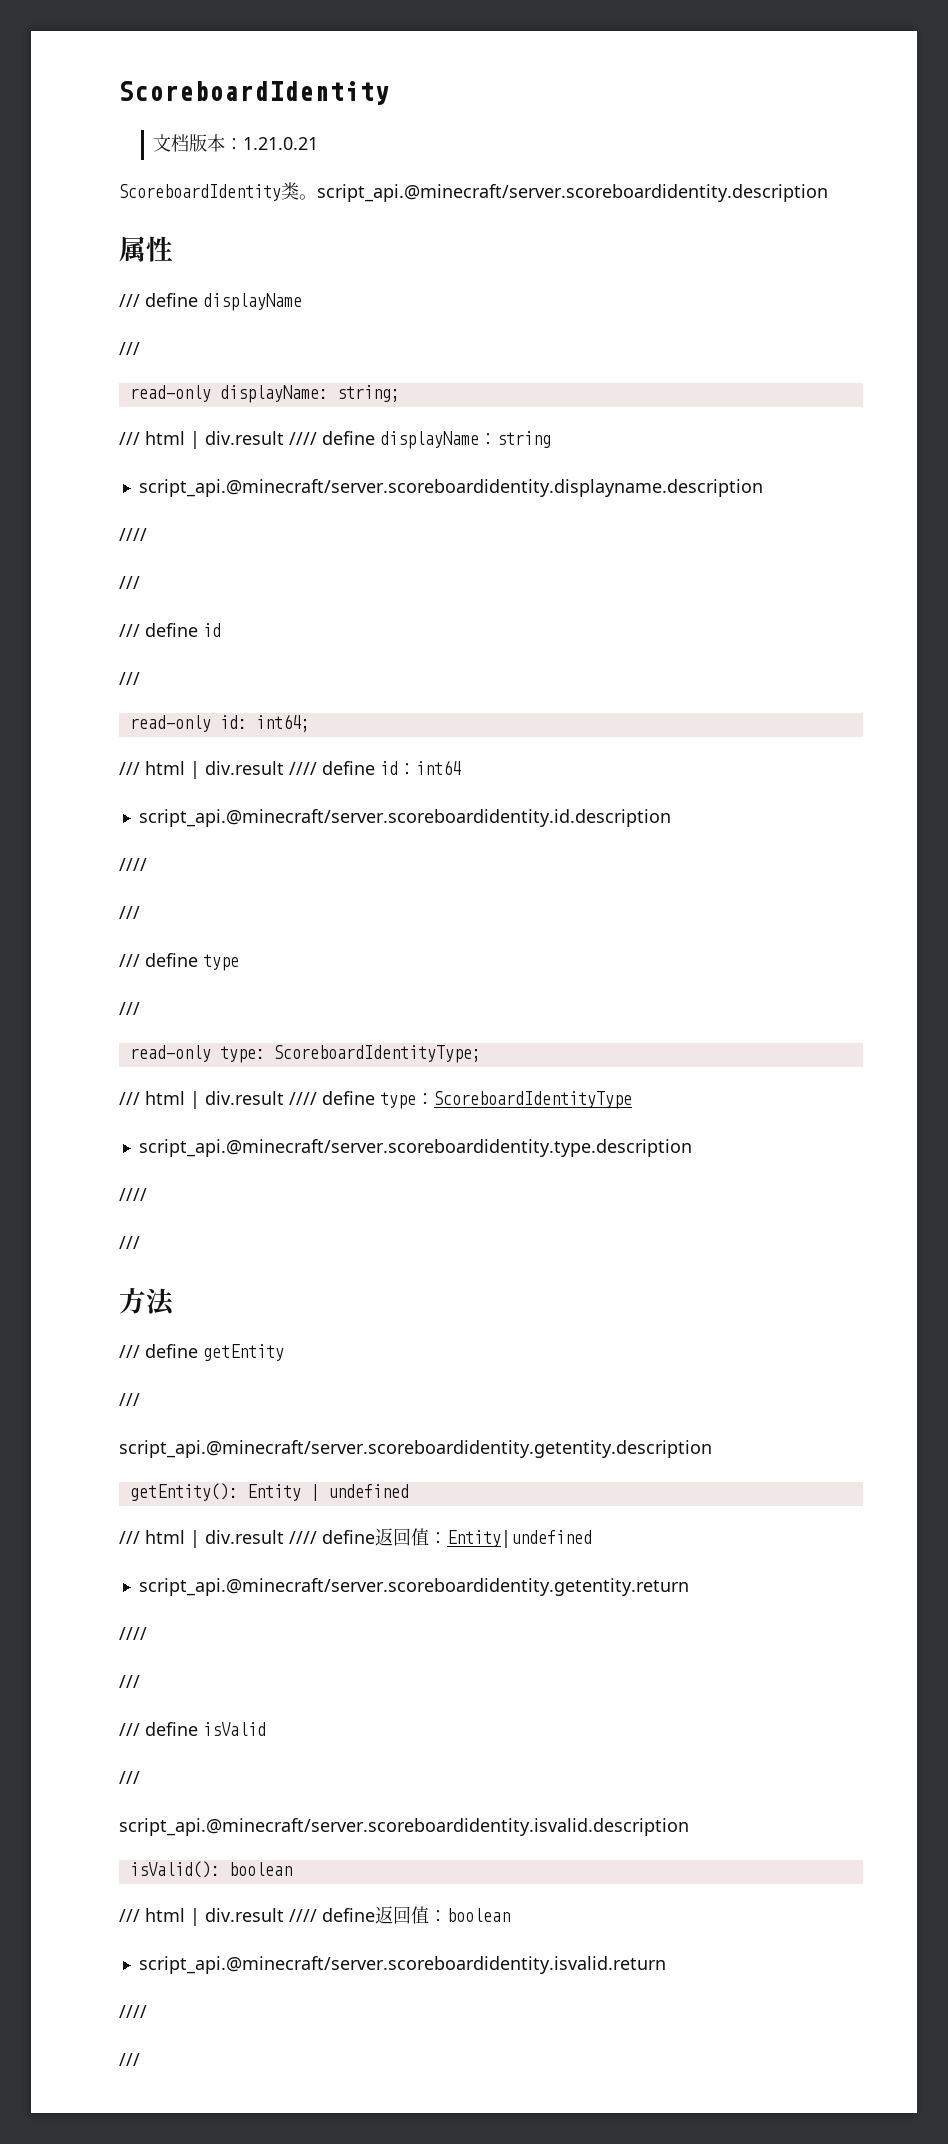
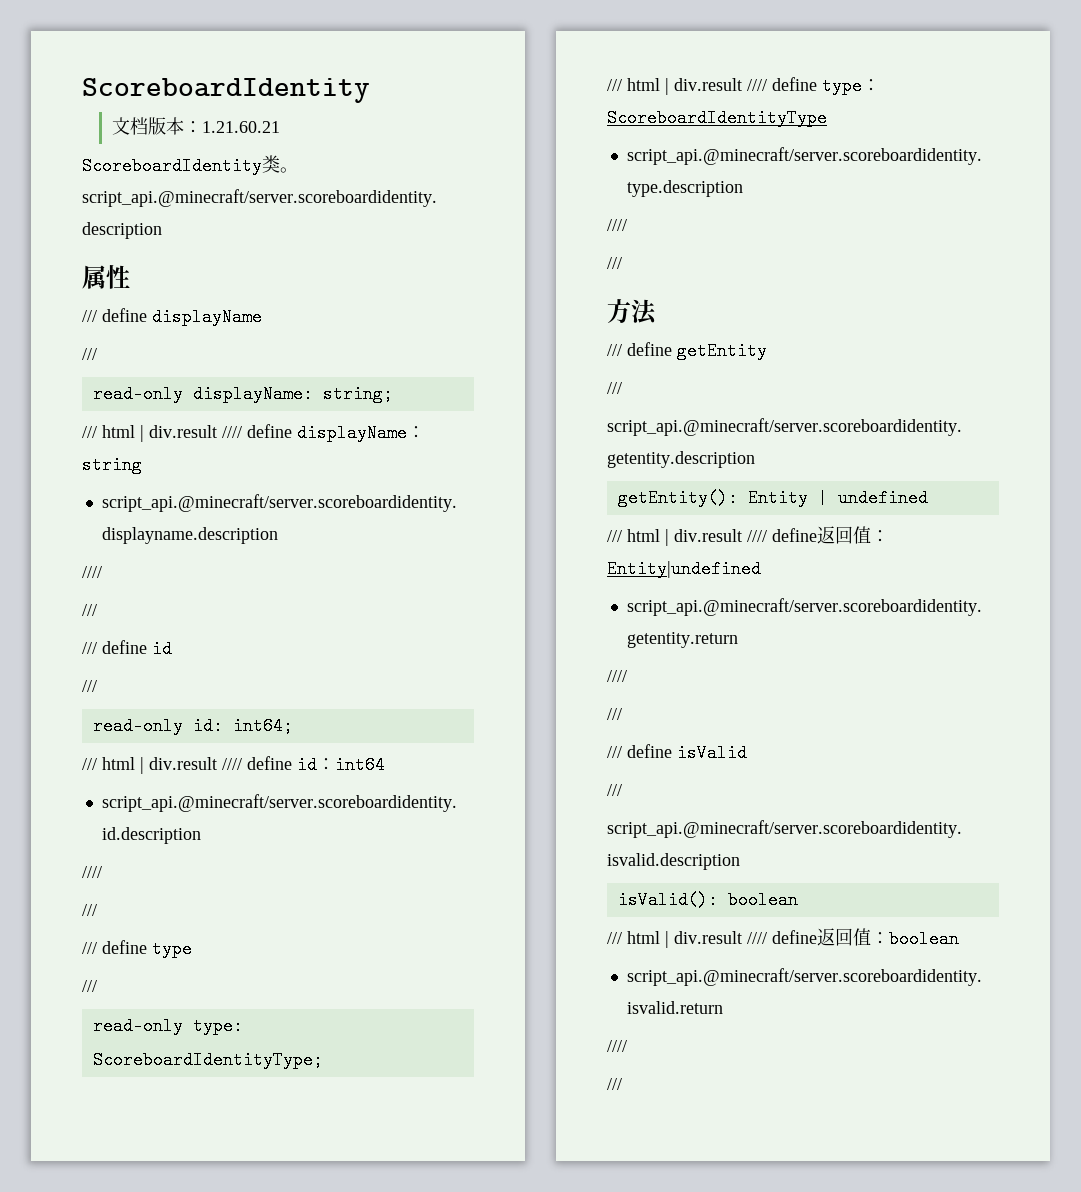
- 文档版本：1.21.0.21
+ 文档版本：1.21.60.21

